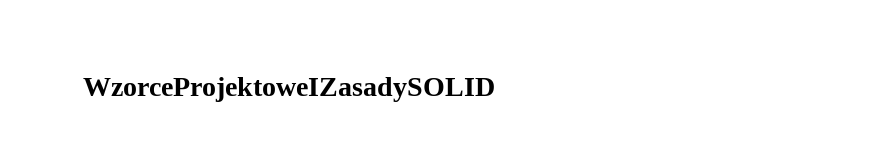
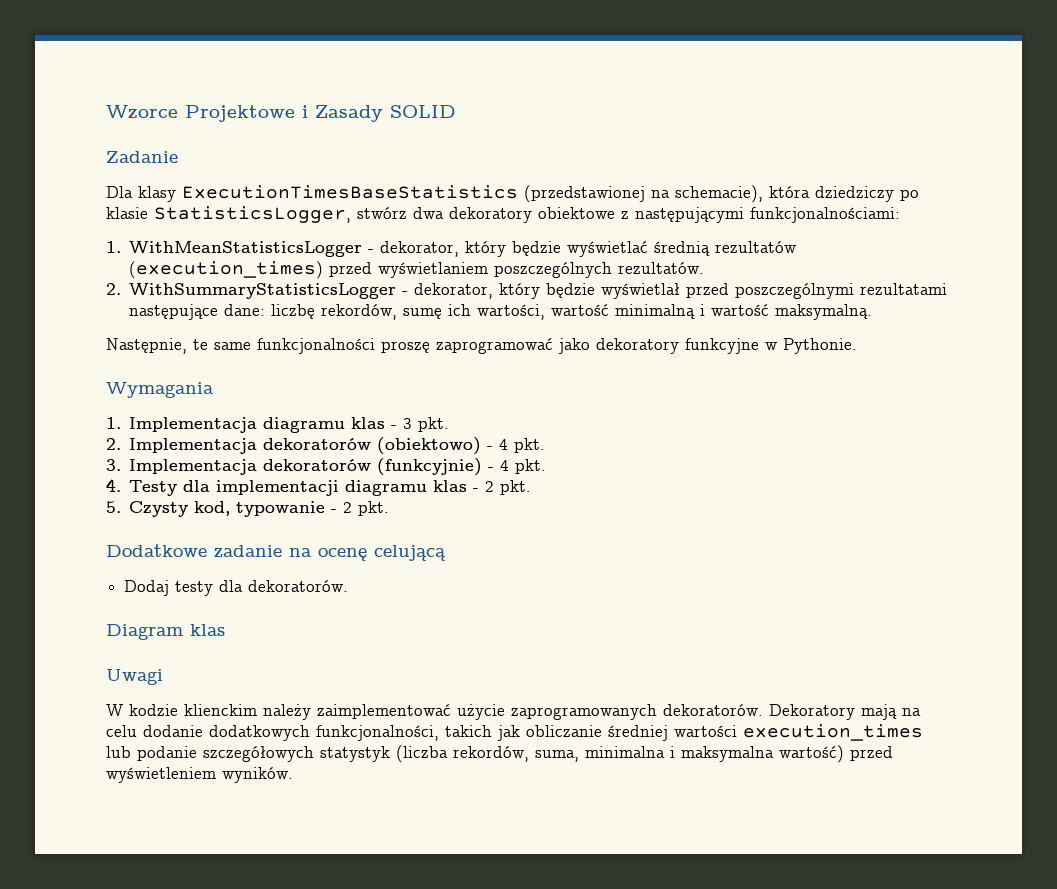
- WzorceProjektoweIZasadySOLID
+ Wzorce Projektowe i Zasady SOLID
+ Zadanie
+ Dla klasy ExecutionTimesBaseStatistics (przedstawionej na schemacie), która dziedziczy po klasie StatisticsLogger, stwórz dwa dekoratory obiektowe z następującymi funkcjonalnościami:
+ 1. WithMeanStatisticsLogger - dekorator, który będzie wyświetlać średnią rezultatów (execution_times) przed wyświetlaniem poszczególnych rezultatów.
+ 2. WithSummaryStatisticsLogger - dekorator, który będzie wyświetlał przed poszczególnymi rezultatami następujące dane: liczbę rekordów, sumę ich wartości, wartość minimalną i wartość maksymalną.
+ Następnie, te same funkcjonalności proszę zaprogramować jako dekoratory funkcyjne w Pythonie.
+ Wymagania
+ 1. Implementacja diagramu klas - 3 pkt.
+ 2. Implementacja dekoratorów (obiektowo) - 4 pkt.
+ 3. Implementacja dekoratorów (funkcyjnie) - 4 pkt.
+ 4. Testy dla implementacji diagramu klas - 2 pkt.
+ 5. Czysty kod, typowanie - 2 pkt.
+ Dodatkowe zadanie na ocenę celującą
+ Dodaj testy dla dekoratorów.
+ Diagram klas
+ Uwagi
+ W kodzie klienckim należy zaimplementować użycie zaprogramowanych dekoratorów. Dekoratory mają na celu dodanie dodatkowych funkcjonalności, takich jak obliczanie średniej wartości execution_times lub podanie szczegółowych statystyk (liczba rekordów, suma, minimalna i maksymalna wartość) przed wyświetleniem wyników.

